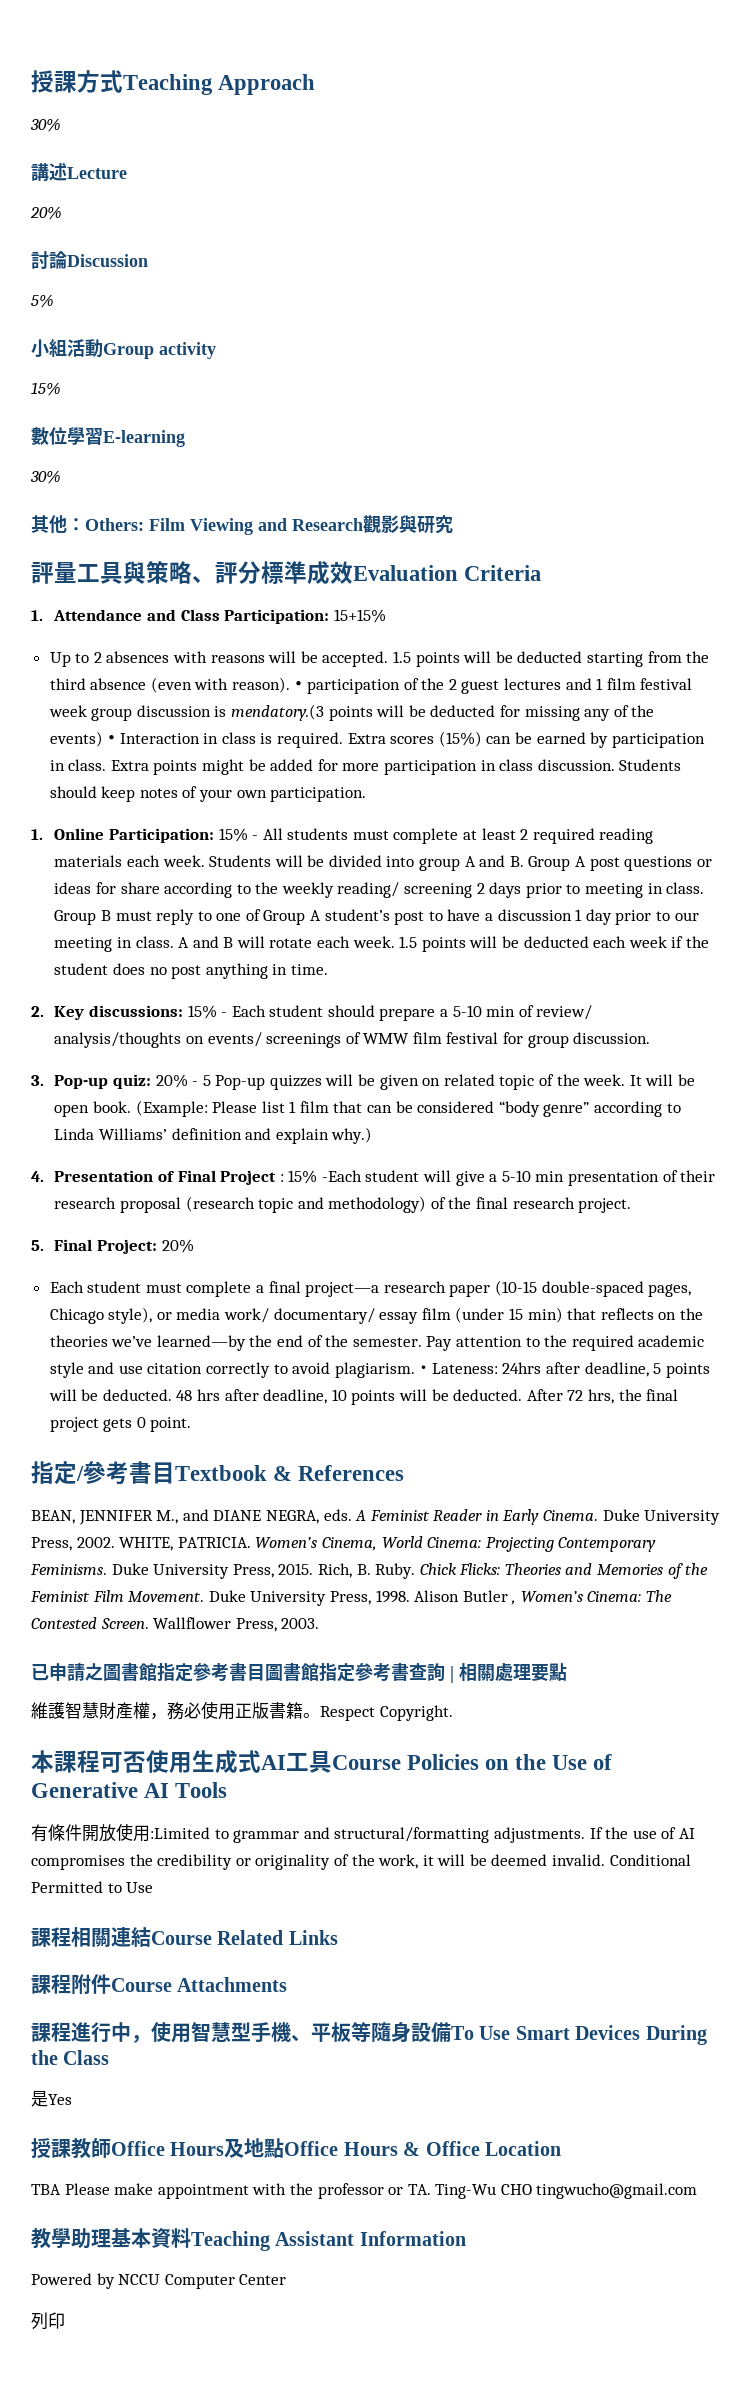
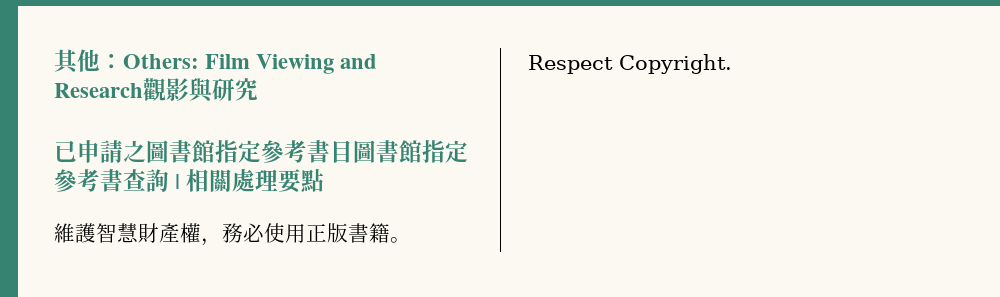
- 授課方式Teaching Approach
- 30%
- 講述Lecture
- 20%
- 討論Discussion
- 5%
- 小組活動Group activity
- 15%
- 數位學習E-learning
- 30%
- 評量工具與策略、評分標準成效Evaluation Criteria
- 1. Attendance and Class Participation: 15+15%
- Up to 2 absences with reasons will be accepted. 1.5 points will be deducted starting from the third absence (even with reason).・participation of the 2 guest lectures and 1 film festival week group discussion is mendatory.(3 points will be deducted for missing any of the events)・Interaction in class is required. Extra scores (15%) can be earned by participation in class. Extra points might be added for more participation in class discussion. Students should keep notes of your own participation.
- 1. Online Participation: 15% - All students must complete at least 2 required reading materials each week. Students will be divided into group A and B. Group A post questions or ideas for share according to the weekly reading/ screening 2 days prior to meeting in class. Group B must reply to one of Group A student’s post to have a discussion 1 day prior to our meeting in class. A and B will rotate each week. 1.5 points will be deducted each week if the student does no post anything in time.
- 2. Key discussions: 15% - Each student should prepare a 5-10 min of review/ analysis/thoughts on events/ screenings of WMW film festival for group discussion.
- 3. Pop-up quiz: 20% - 5 Pop-up quizzes will be given on related topic of the week. It will be open book. (Example: Please list 1 film that can be considered “body genre” according to Linda Williams’ definition and explain why.)
- 4. Presentation of Final Project : 15% -Each student will give a 5-10 min presentation of their research proposal (research topic and methodology) of the final research project.
- 5. Final Project: 20%
- Each student must complete a final project—a research paper (10-15 double-spaced pages, Chicago style), or media work/ documentary/ essay film (under 15 min) that reflects on the theories we’ve learned—by the end of the semester. Pay attention to the required academic style and use citation correctly to avoid plagiarism.・Lateness: 24hrs after deadline, 5 points will be deducted. 48 hrs after deadline, 10 points will be deducted. After 72 hrs, the final project gets 0 point.
- 指定/參考書目Textbook & References
- BEAN, JENNIFER M., and DIANE NEGRA, eds. A Feminist Reader in Early Cinema. Duke University Press, 2002. WHITE, PATRICIA. Women’s Cinema, World Cinema: Projecting Contemporary Feminisms. Duke University Press, 2015. Rich, B. Ruby. Chick Flicks: Theories and Memories of the Feminist Film Movement. Duke University Press, 1998. Alison Butler , Women’s Cinema: The Contested Screen. Wallflower Press, 2003.
- 本課程可否使用生成式AI工具Course Policies on the Use of Generative AI Tools
- 有條件開放使用:Limited to grammar and structural/formatting adjustments. If the use of AI compromises the credibility or originality of the work, it will be deemed invalid. Conditional Permitted to Use
- 課程相關連結Course Related Links
- 課程附件Course Attachments
- 課程進行中，使用智慧型手機、平板等隨身設備To Use Smart Devices During the Class
- 是Yes
- 授課教師Office Hours及地點Office Hours & Office Location
- TBA Please make appointment with the professor or TA. Ting-Wu CHO tingwucho@gmail.com
- 教學助理基本資料Teaching Assistant Information
- Powered by NCCU Computer Center
- 列印

